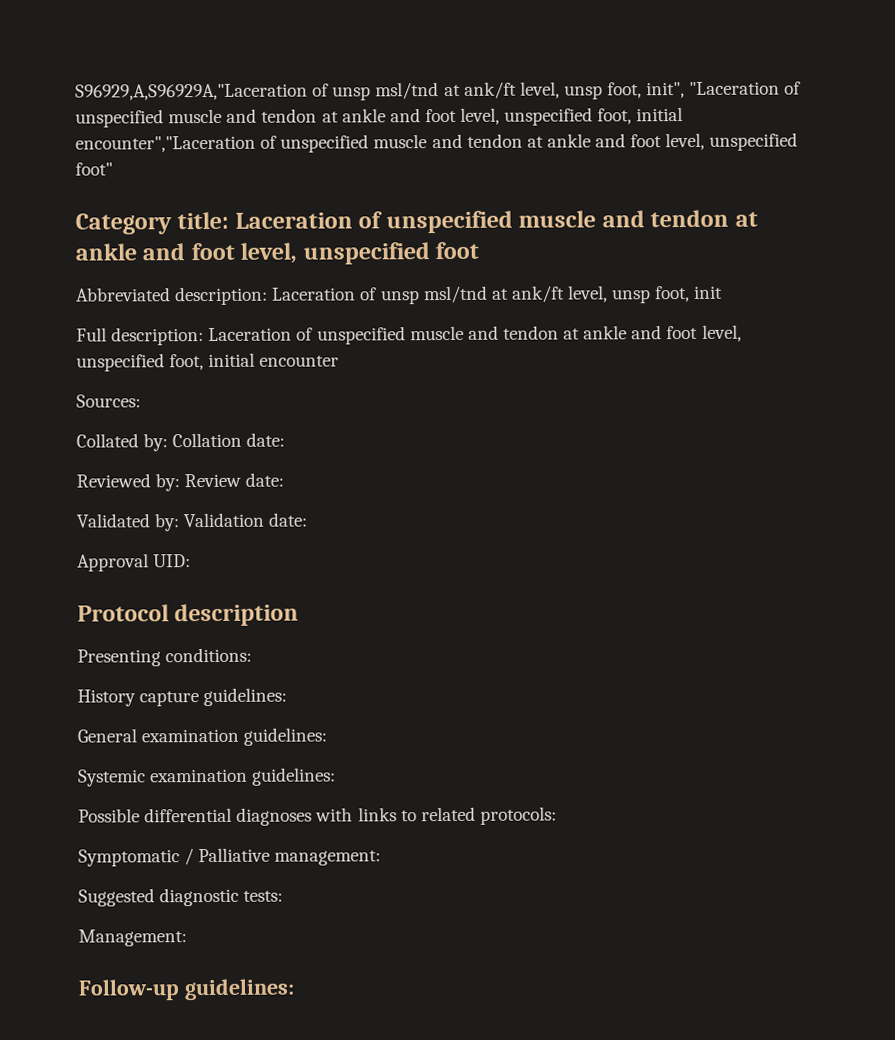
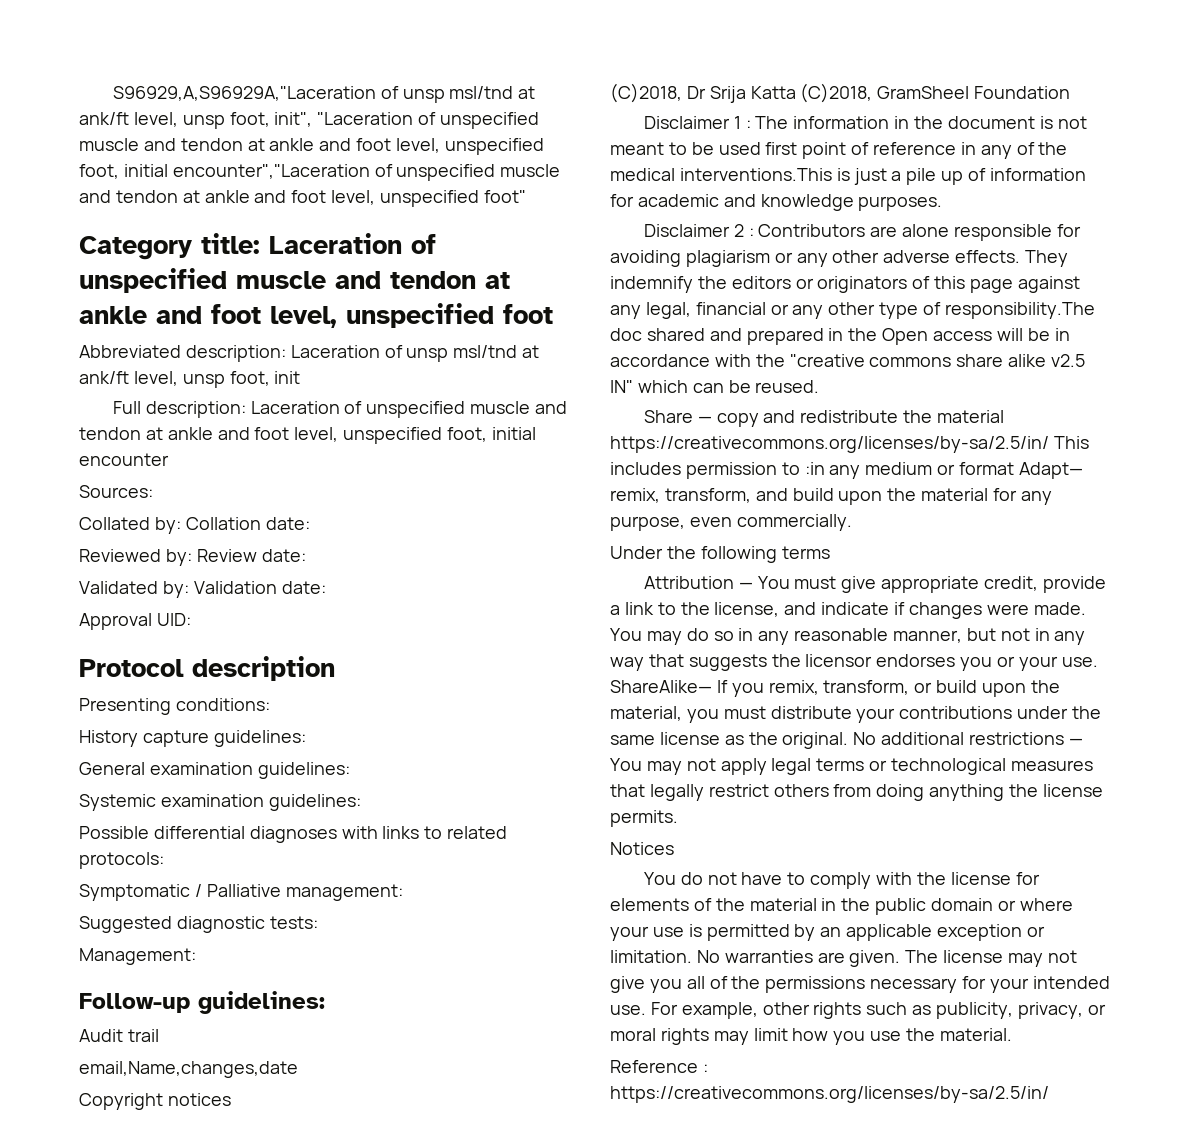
+ Audit trail
+ email,Name,changes,date
+ Copyright notices
+ (C)2018, Dr Srija Katta (C)2018, GramSheel Foundation
+ Disclaimer 1 : The information in the document is not meant to be used first point of reference in any of the medical interventions.This is just a pile up of information for academic and knowledge purposes.
+ Disclaimer 2 : Contributors are alone responsible for avoiding plagiarism or any other adverse effects. They indemnify the editors or originators of this page against any legal, financial or any other type of responsibility.The doc shared and prepared in the Open access will be in accordance with the "creative commons share alike v2.5 IN" which can be reused.
+ Share — copy and redistribute the material https://creativecommons.org/licenses/by-sa/2.5/in/ This includes permission to :in any medium or format Adapt— remix, transform, and build upon the material for any purpose, even commercially.
+ Under the following terms
+ Attribution — You must give appropriate credit, provide a link to the license, and indicate if changes were made. You may do so in any reasonable manner, but not in any way that suggests the licensor endorses you or your use. ShareAlike— If you remix, transform, or build upon the material, you must distribute your contributions under the same license as the original. No additional restrictions — You may not apply legal terms or technological measures that legally restrict others from doing anything the license permits.
+ Notices
+ You do not have to comply with the license for elements of the material in the public domain or where your use is permitted by an applicable exception or limitation. No warranties are given. The license may not give you all of the permissions necessary for your intended use. For example, other rights such as publicity, privacy, or moral rights may limit how you use the material.
+ Reference : https://creativecommons.org/licenses/by-sa/2.5/in/

